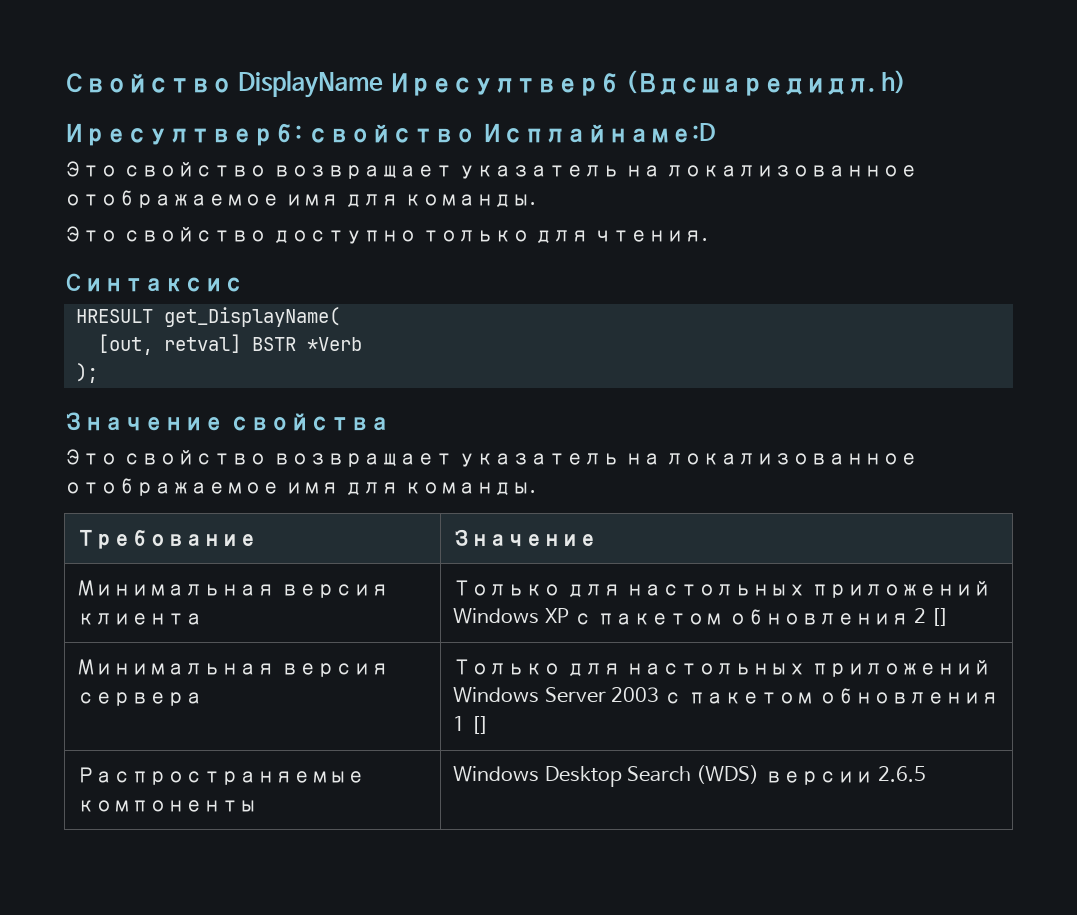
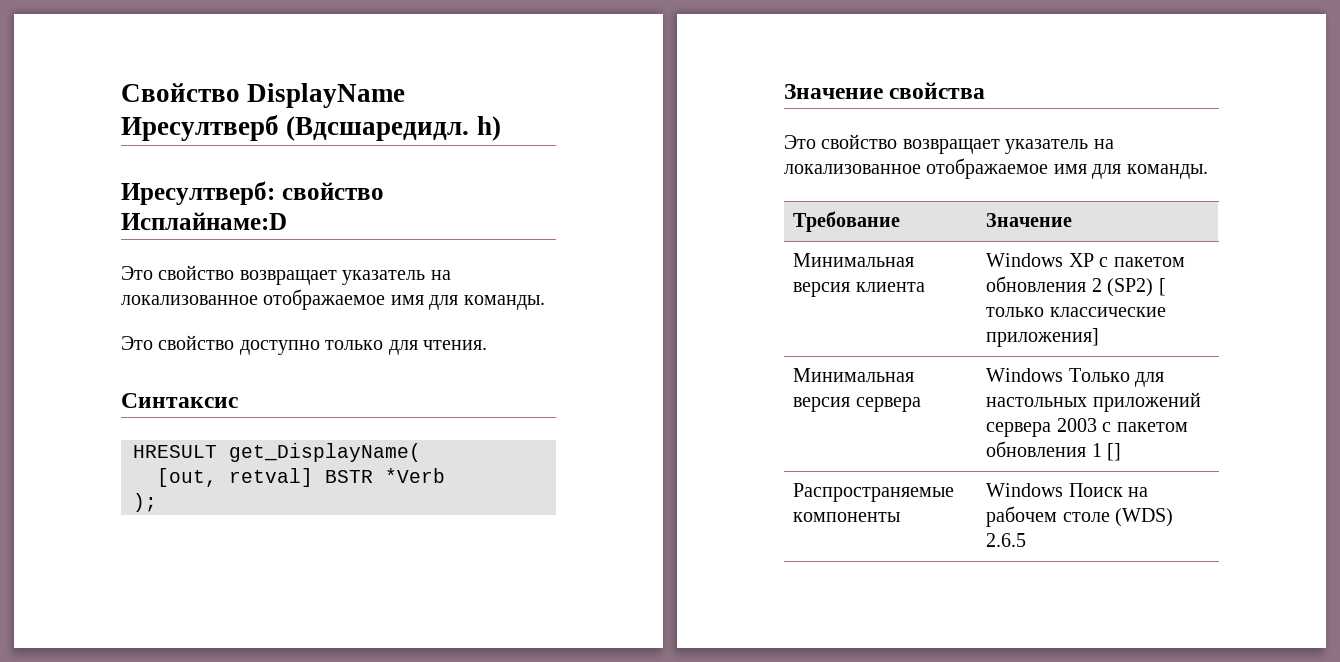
- Минимальная версия клиента | Только для настольных приложений Windows XP с пакетом обновления 2 []
+ Минимальная версия клиента | Windows XP с пакетом обновления 2 (SP2) [ только классические приложения]
- Минимальная версия сервера | Только для настольных приложений Windows Server 2003 с пакетом обновления 1 []
+ Минимальная версия сервера | Windows Только для настольных приложений сервера 2003 с пакетом обновления 1 []
- Распространяемые компоненты | Windows Desktop Search (WDS) версии 2.6.5
+ Распространяемые компоненты | Windows Поиск на рабочем столе (WDS) 2.6.5

